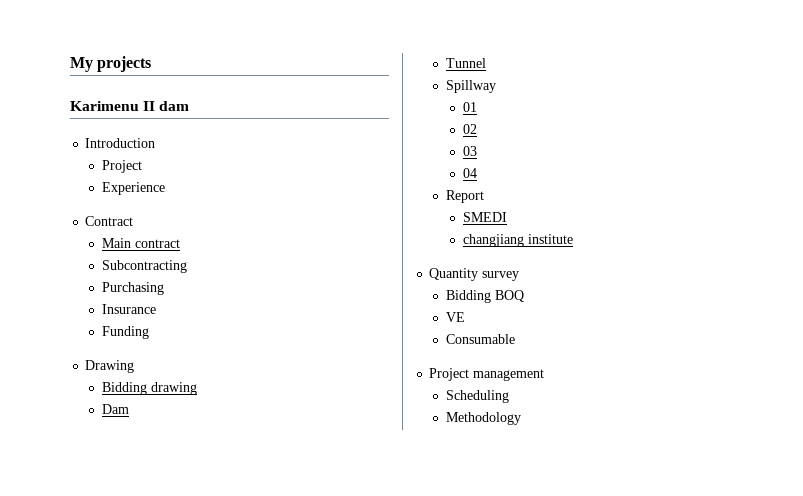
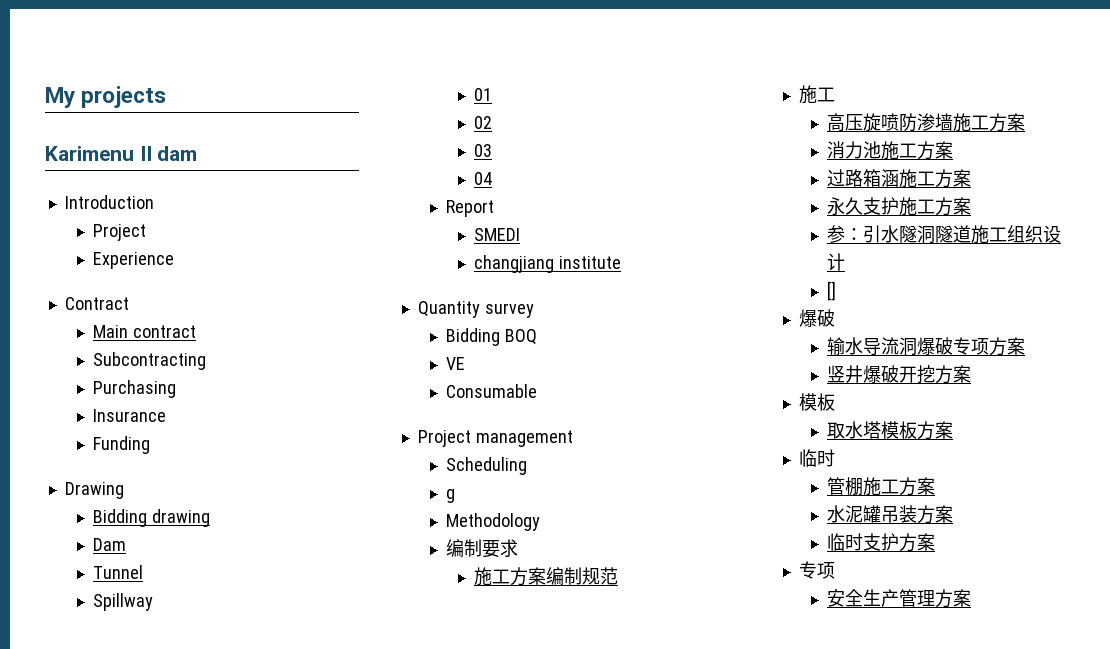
+ g
+ 编制要求
+ 施工方案编制规范
+ 施工
+ 高压旋喷防渗墙施工方案
+ 消力池施工方案
+ 过路箱涵施工方案
+ 永久支护施工方案
+ 参：引水隧洞隧道施工组织设计
+ []
+ 爆破
+ 输水导流洞爆破专项方案
+ 竖井爆破开挖方案
+ 模板
+ 取水塔模板方案
+ 临时
+ 管棚施工方案
+ 水泥罐吊装方案
+ 临时支护方案
+ 专项
+ 安全生产管理方案

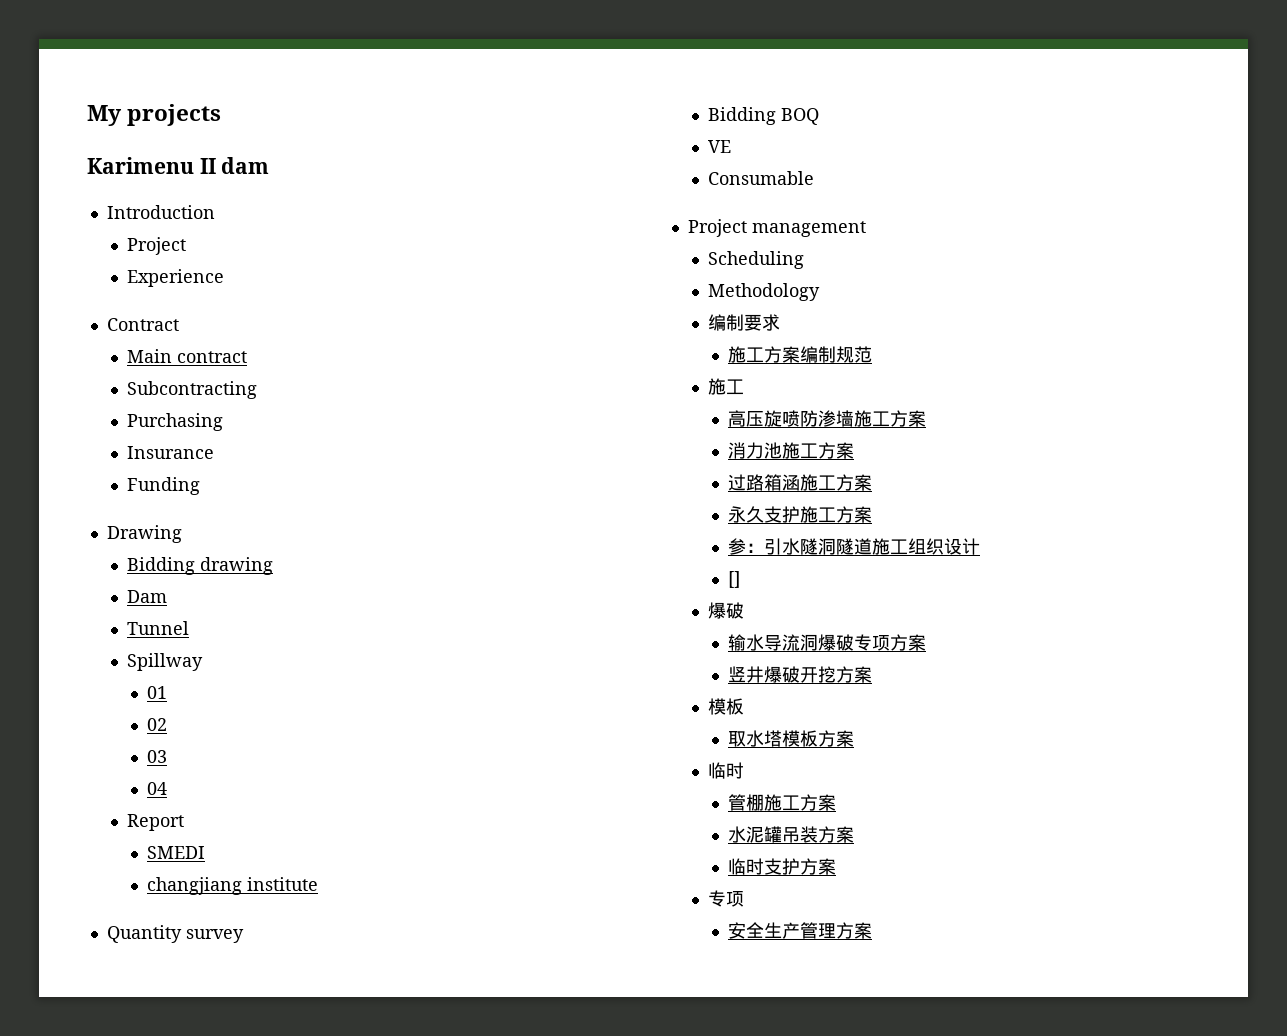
- g

